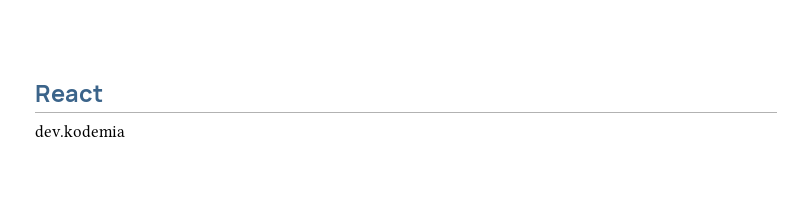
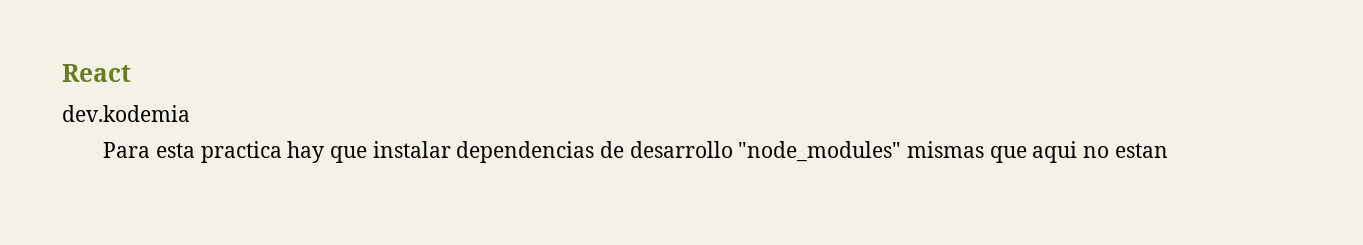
+ Para esta practica hay que instalar dependencias de desarrollo "node_modules" mismas que aqui no estan

